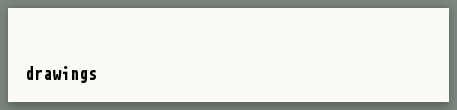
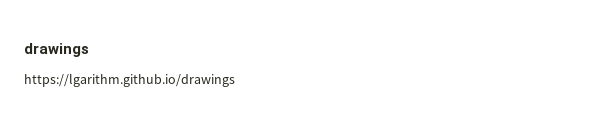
+ https://lgarithm.github.io/drawings

